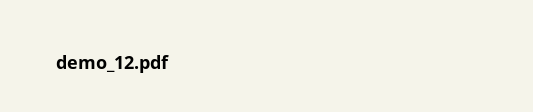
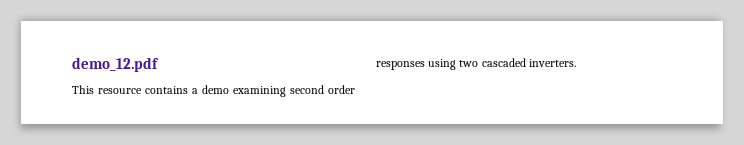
+ This resource contains a demo examining second order responses using two cascaded inverters.

